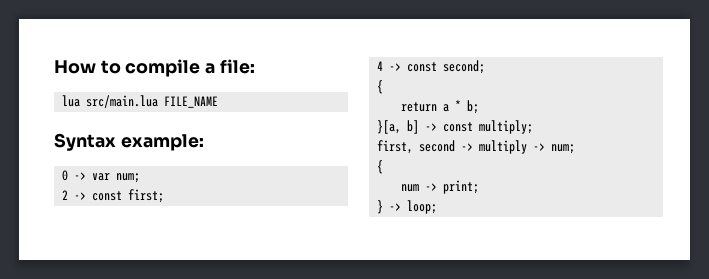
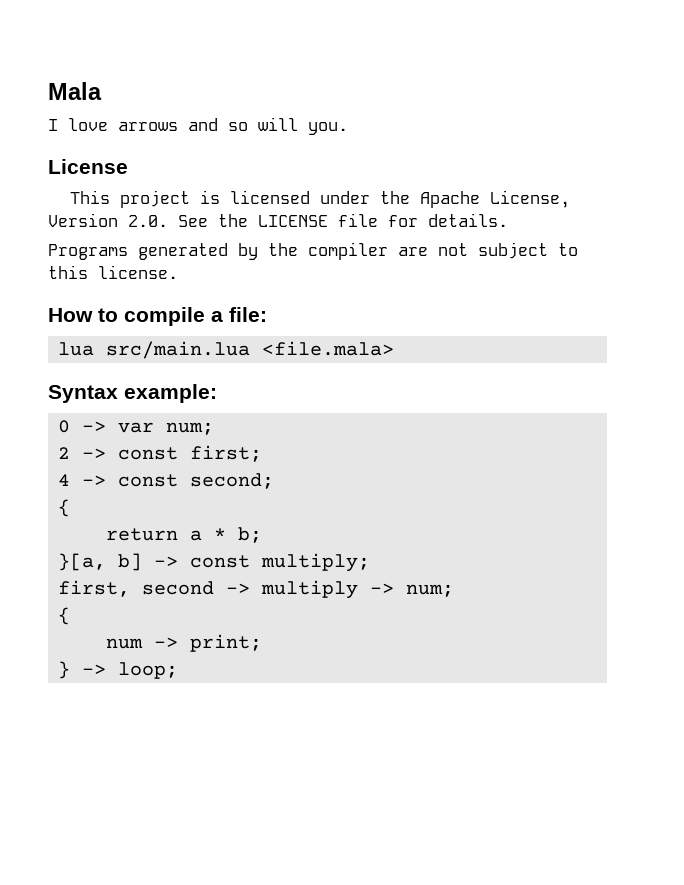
+ Mala
+ I love arrows and so will you.
+ License
+ This project is licensed under the Apache License, Version 2.0. See the LICENSE file for details.
+ Programs generated by the compiler are not subject to this license.
- lua src/main.lua FILE_NAME
+ lua src/main.lua <file.mala>

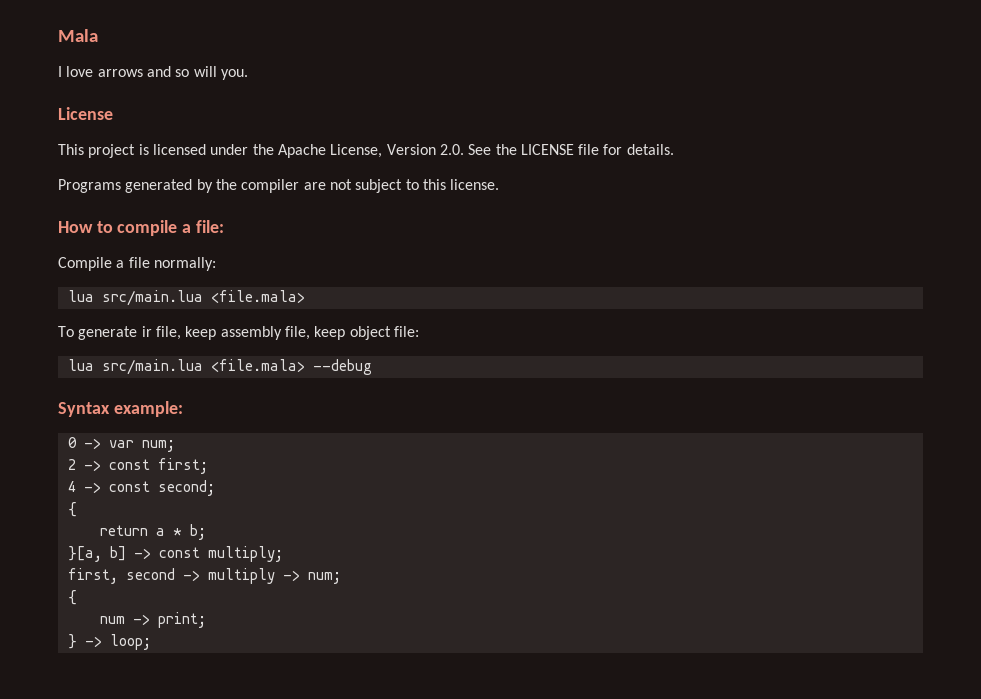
+ Compile a file normally:
  lua src/main.lua <file.mala>
+ To generate ir file, keep assembly file, keep object file:
+ lua src/main.lua <file.mala> --debug

